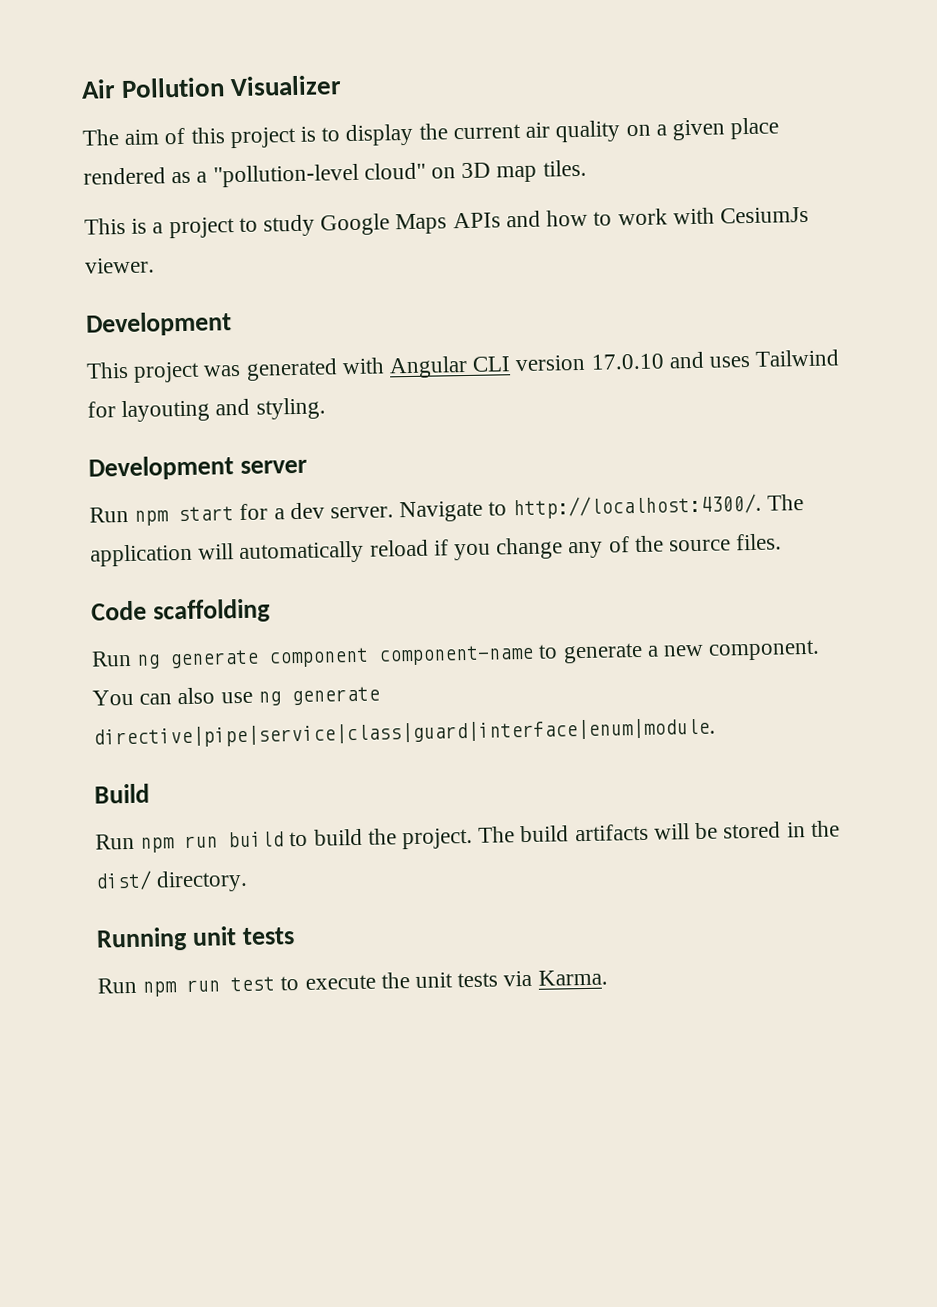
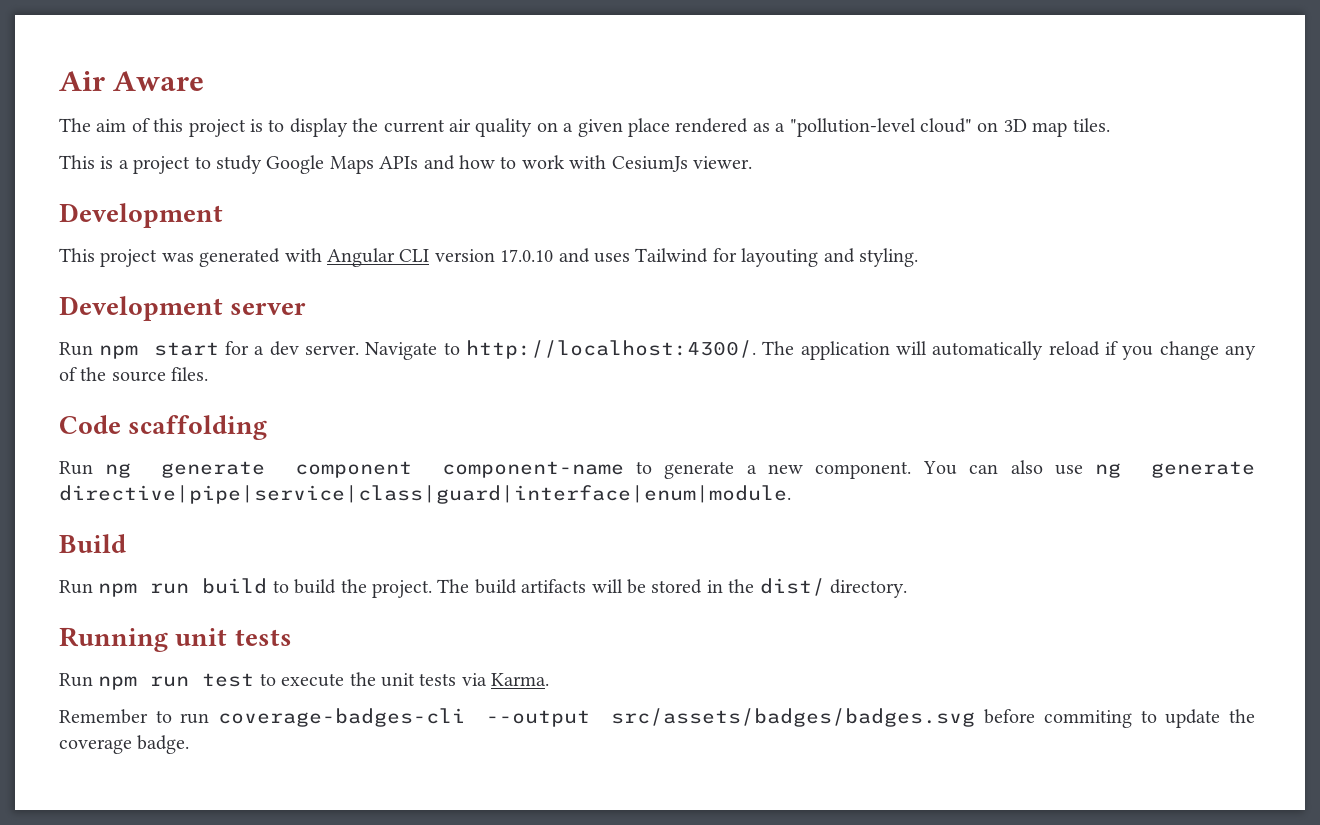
- Air Pollution Visualizer
+ Air Aware
+ Remember to run coverage-badges-cli --output src/assets/badges/badges.svg before commiting to update the coverage badge.

